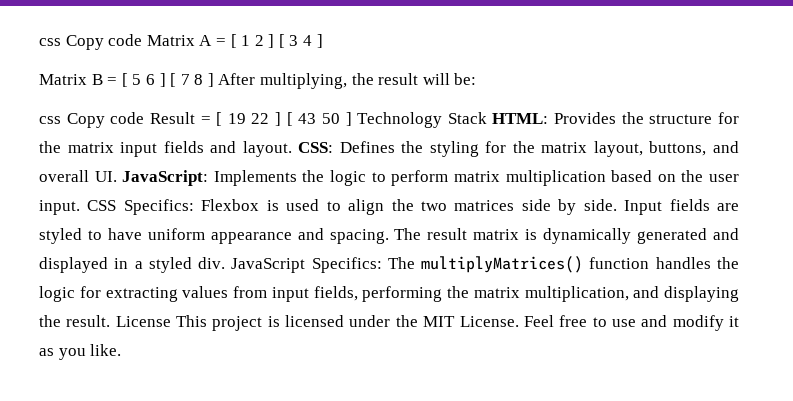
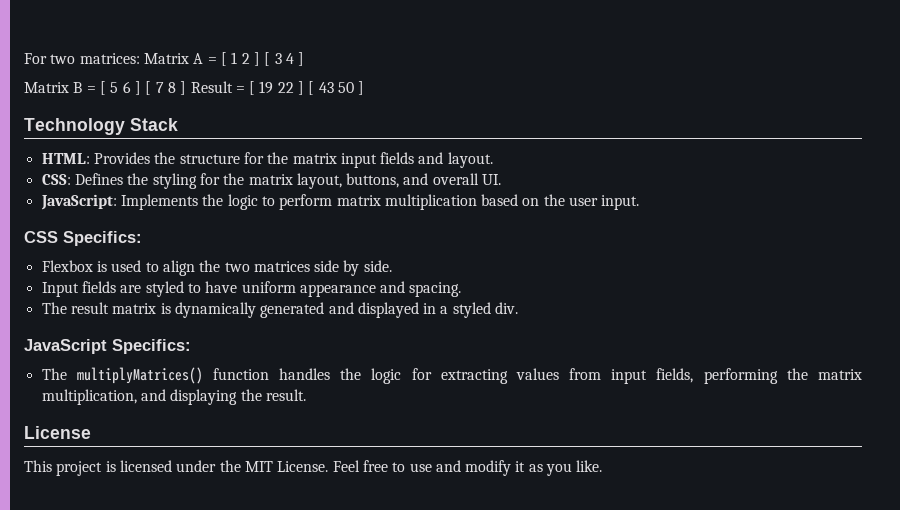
- css Copy code Matrix A = [ 1 2 ] [ 3 4 ]
+ For two matrices: Matrix A = [ 1 2 ] [ 3 4 ]
- Matrix B = [ 5 6 ] [ 7 8 ] After multiplying, the result will be:
- css Copy code Result = [ 19 22 ] [ 43 50 ] Technology Stack HTML:
+ Matrix B = [ 5 6 ] [ 7 8 ] Result = [ 19 22 ] [ 43 50 ]
+ Technology Stack
+ HTML:
- Provides the structure for the matrix input fields and layout. CSS:
+ Provides the structure for the matrix input fields and layout.
+ CSS:
- Defines the styling for the matrix layout, buttons, and overall UI. JavaScript:
+ Defines the styling for the matrix layout, buttons, and overall UI.
+ JavaScript:
- Implements the logic to perform matrix multiplication based on the user input. CSS Specifics: Flexbox is used to align the two matrices side by side. Input fields are styled to have uniform appearance and spacing. The result matrix is dynamically generated and displayed in a styled div. JavaScript Specifics: The multiplyMatrices() function handles the logic for extracting values from input fields, performing the matrix multiplication, and displaying the result. License This project is licensed under the MIT License.
+ Implements the logic to perform matrix multiplication based on the user input.
+ CSS Specifics:
+ Flexbox is used to align the two matrices side by side.
+ Input fields are styled to have uniform appearance and spacing.
+ The result matrix is dynamically generated and displayed in a styled div.
+ JavaScript Specifics:
+ The multiplyMatrices() function handles the logic for extracting values from input fields, performing the matrix multiplication, and displaying the result.
+ License
+ This project is licensed under the MIT License.

